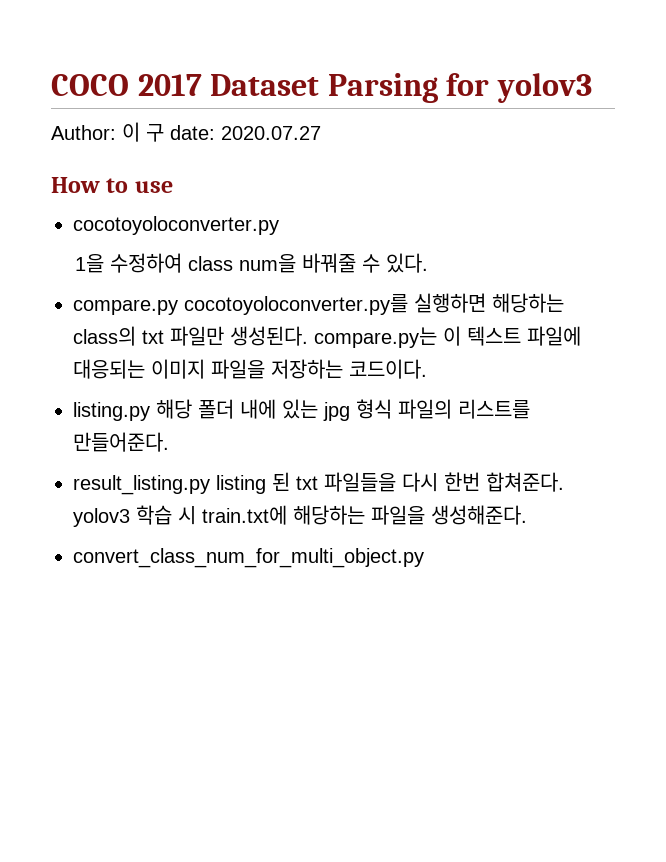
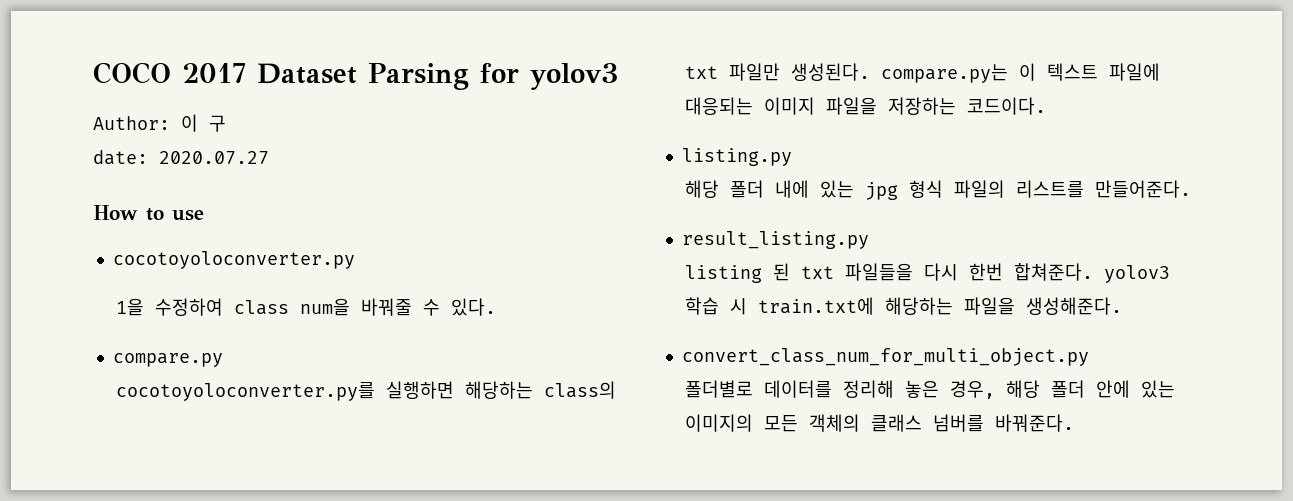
- Author: 이 구 date: 2020.07.27
+ Author: 이 구
+ date: 2020.07.27
- compare.py cocotoyoloconverter.py를 실행하면 해당하는 class의 txt 파일만 생성된다. compare.py는 이 텍스트 파일에 대응되는 이미지 파일을 저장하는 코드이다.
+ compare.py
+ cocotoyoloconverter.py를 실행하면 해당하는 class의 txt 파일만 생성된다. compare.py는 이 텍스트 파일에 대응되는 이미지 파일을 저장하는 코드이다.
- listing.py 해당 폴더 내에 있는 jpg 형식 파일의 리스트를 만들어준다.
+ listing.py
+ 해당 폴더 내에 있는 jpg 형식 파일의 리스트를 만들어준다.
- result_listing.py listing 된 txt 파일들을 다시 한번 합쳐준다. yolov3 학습 시 train.txt에 해당하는 파일을 생성해준다.
+ result_listing.py
+ listing 된 txt 파일들을 다시 한번 합쳐준다. yolov3 학습 시 train.txt에 해당하는 파일을 생성해준다.
+ 폴더별로 데이터를 정리해 놓은 경우, 해당 폴더 안에 있는 이미지의 모든 객체의 클래스 넘버를 바꿔준다.

